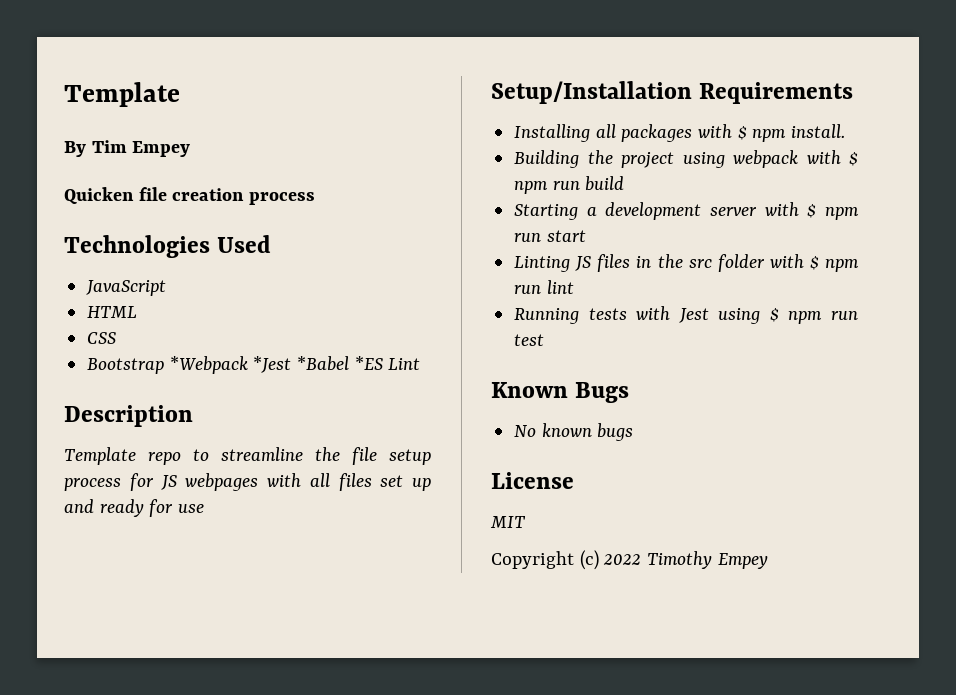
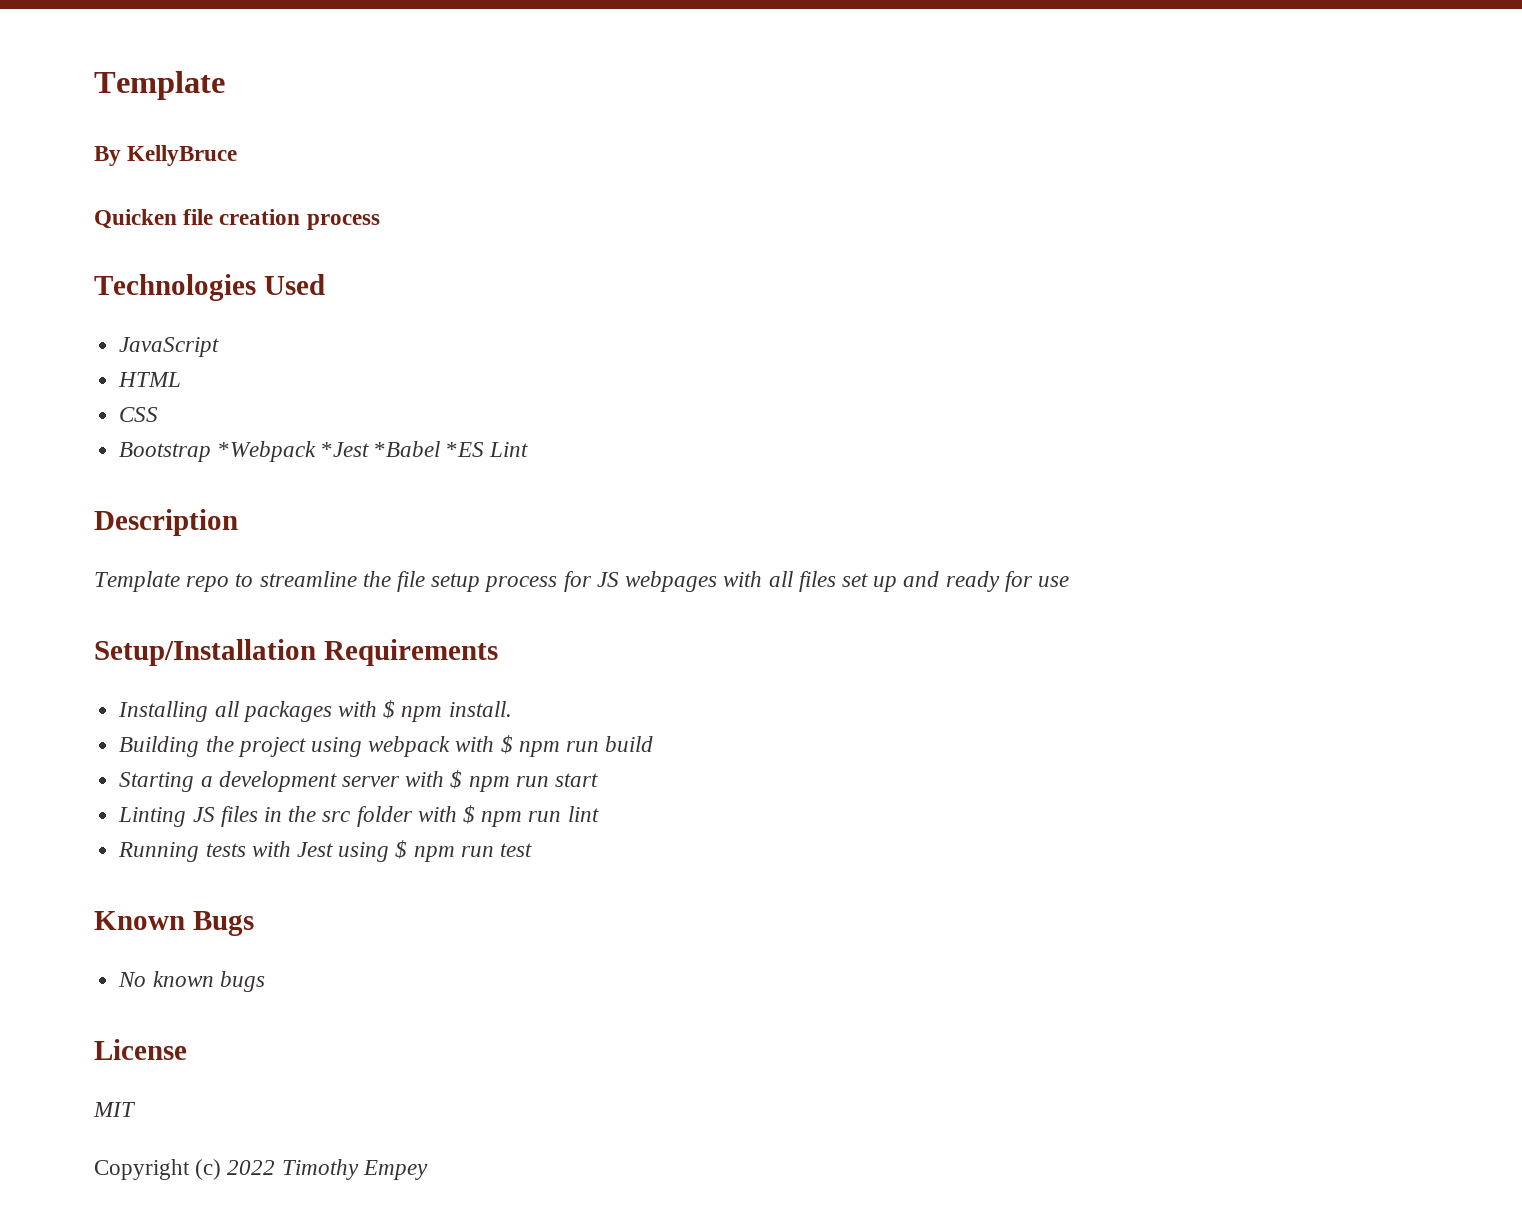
- By Tim Empey
+ By KellyBruce

